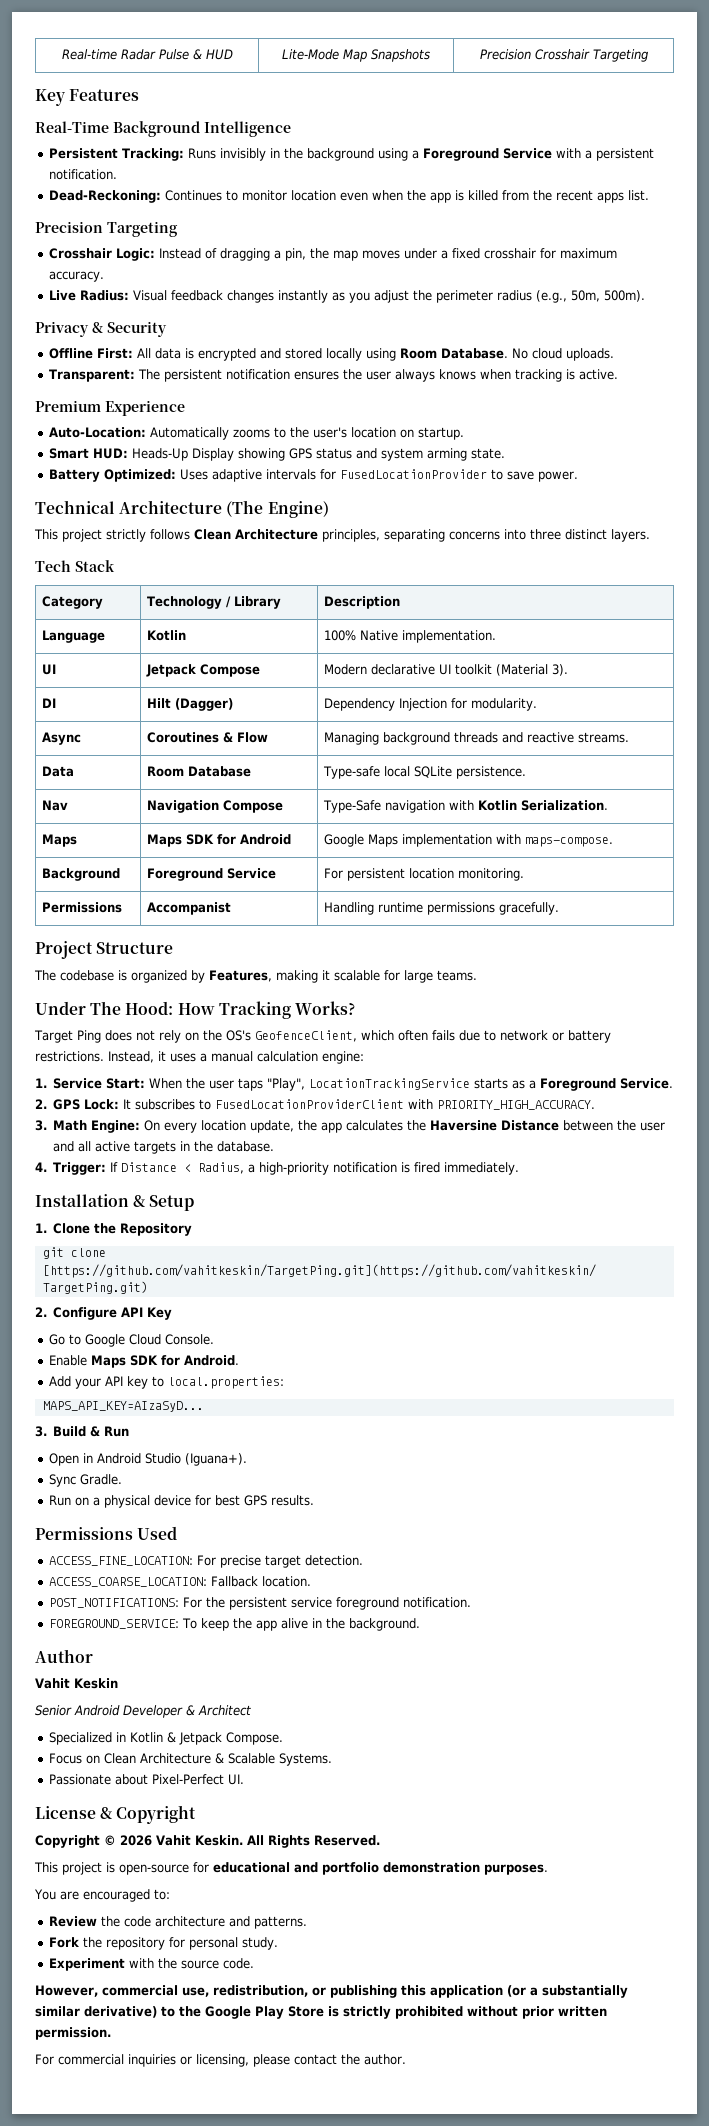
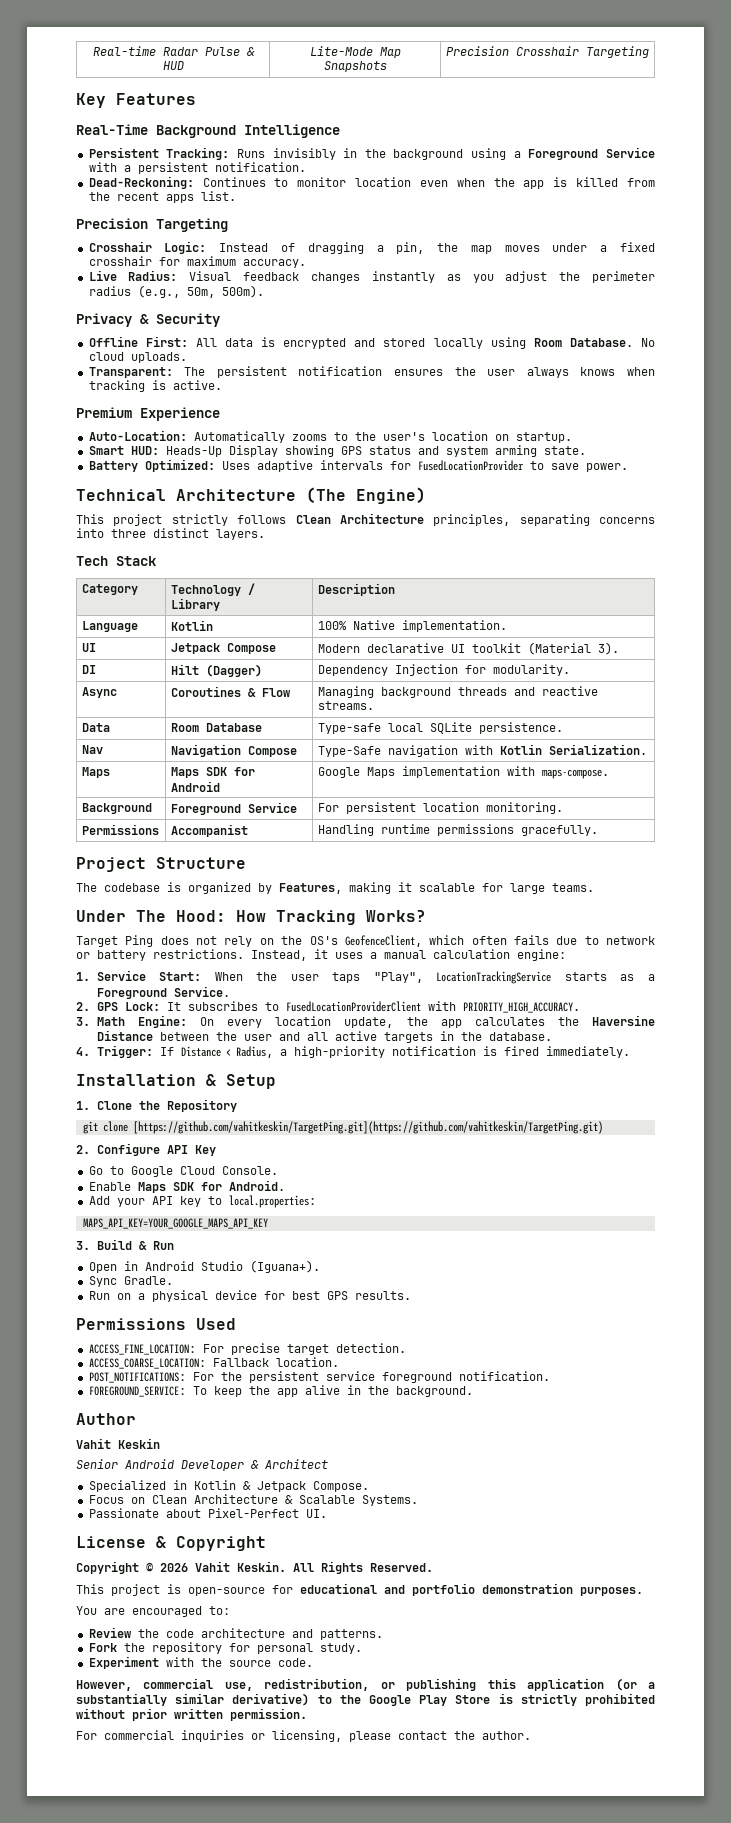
- MAPS_API_KEY=AIzaSyD...
+ MAPS_API_KEY=YOUR_GOOGLE_MAPS_API_KEY

